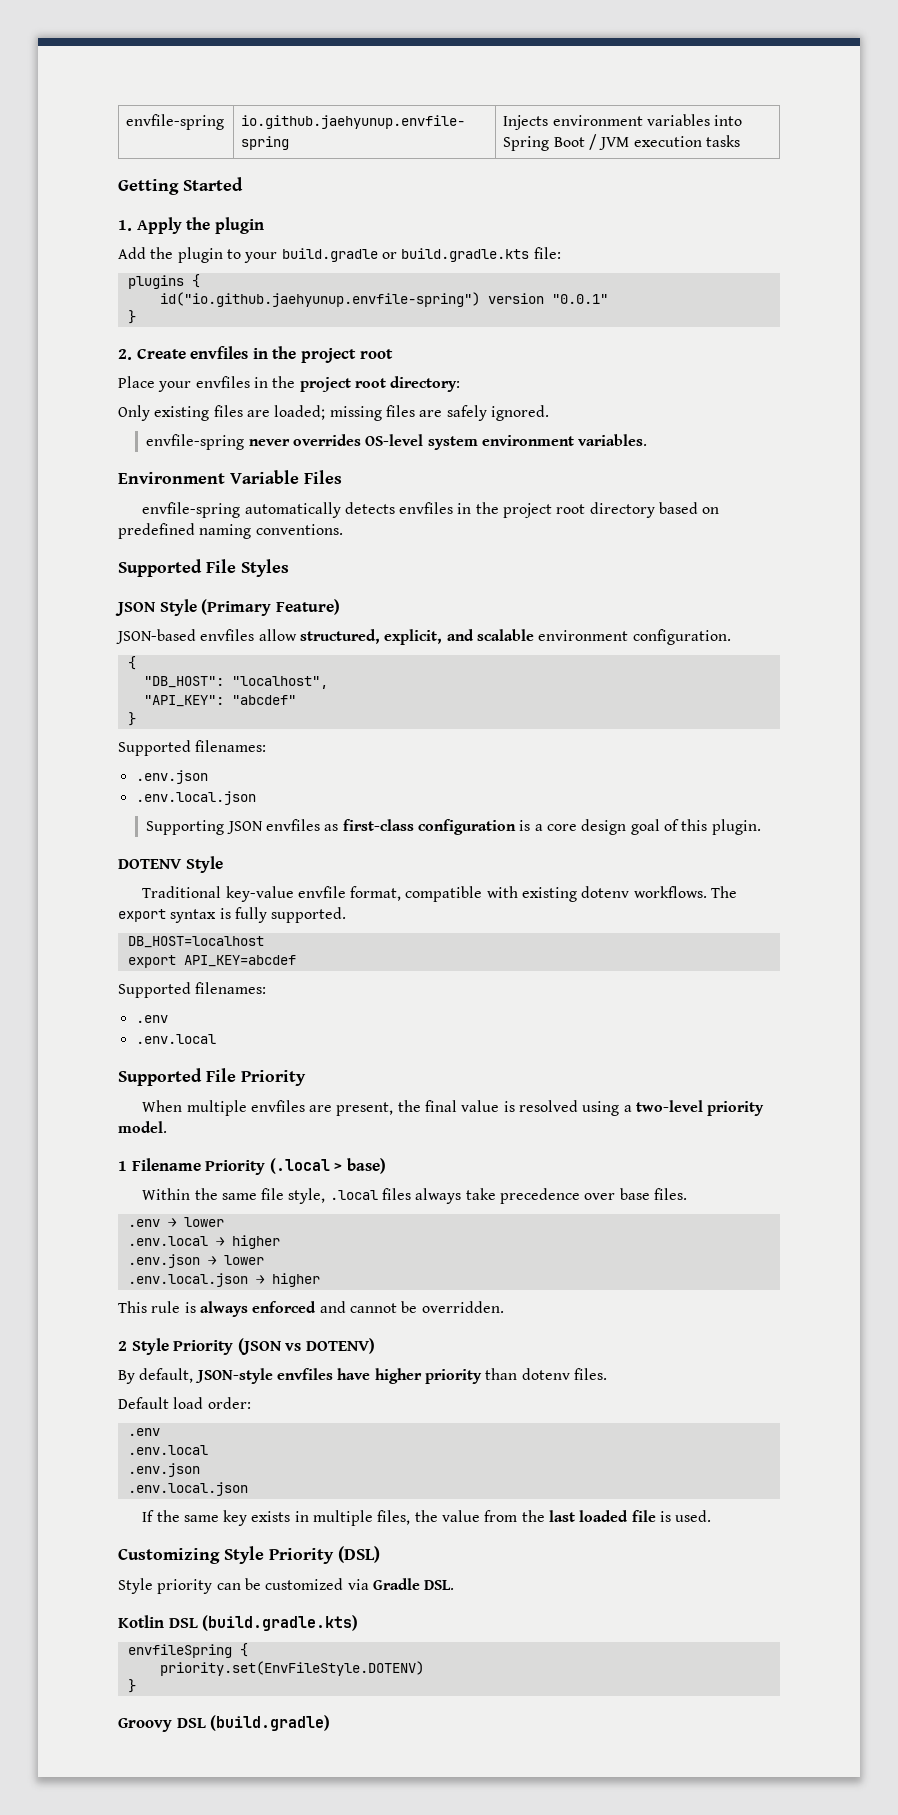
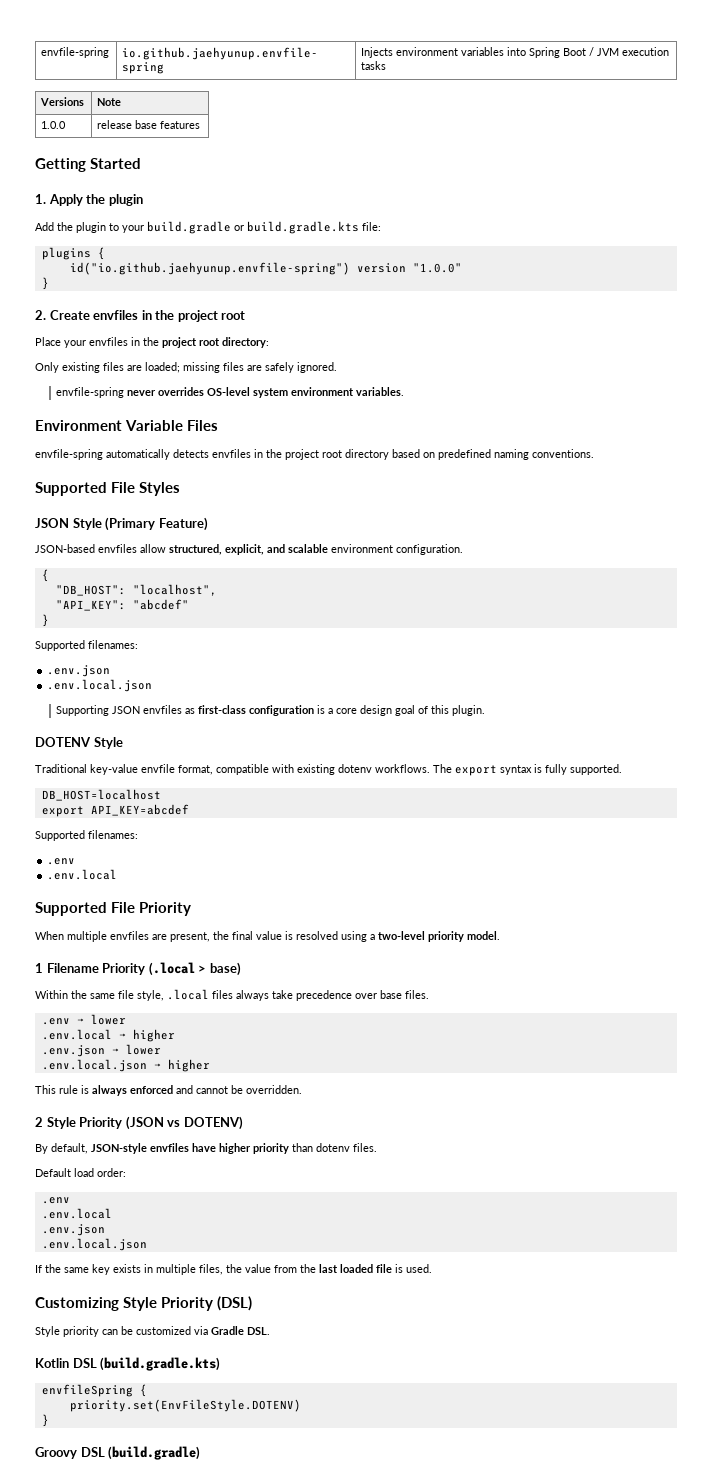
+ Versions | Note
+ 1.0.0 | release base features
- id("io.github.jaehyunup.envfile-spring") version "0.0.1"
+ id("io.github.jaehyunup.envfile-spring") version "1.0.0"

